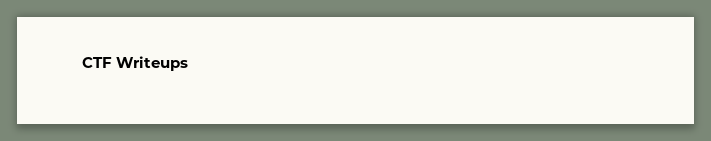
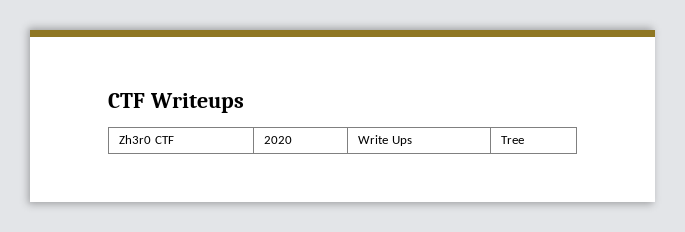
+ Zh3r0 CTF | 2020 | Write Ups | Tree

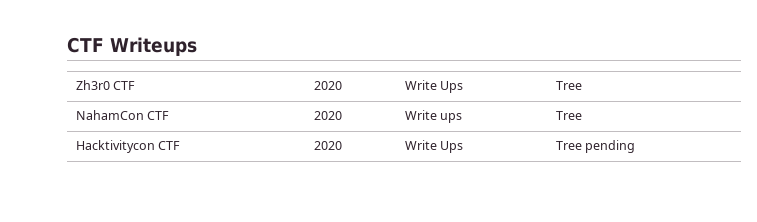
+ NahamCon CTF | 2020 | Write ups | Tree
+ Hacktivitycon CTF | 2020 | Write Ups | Tree pending

